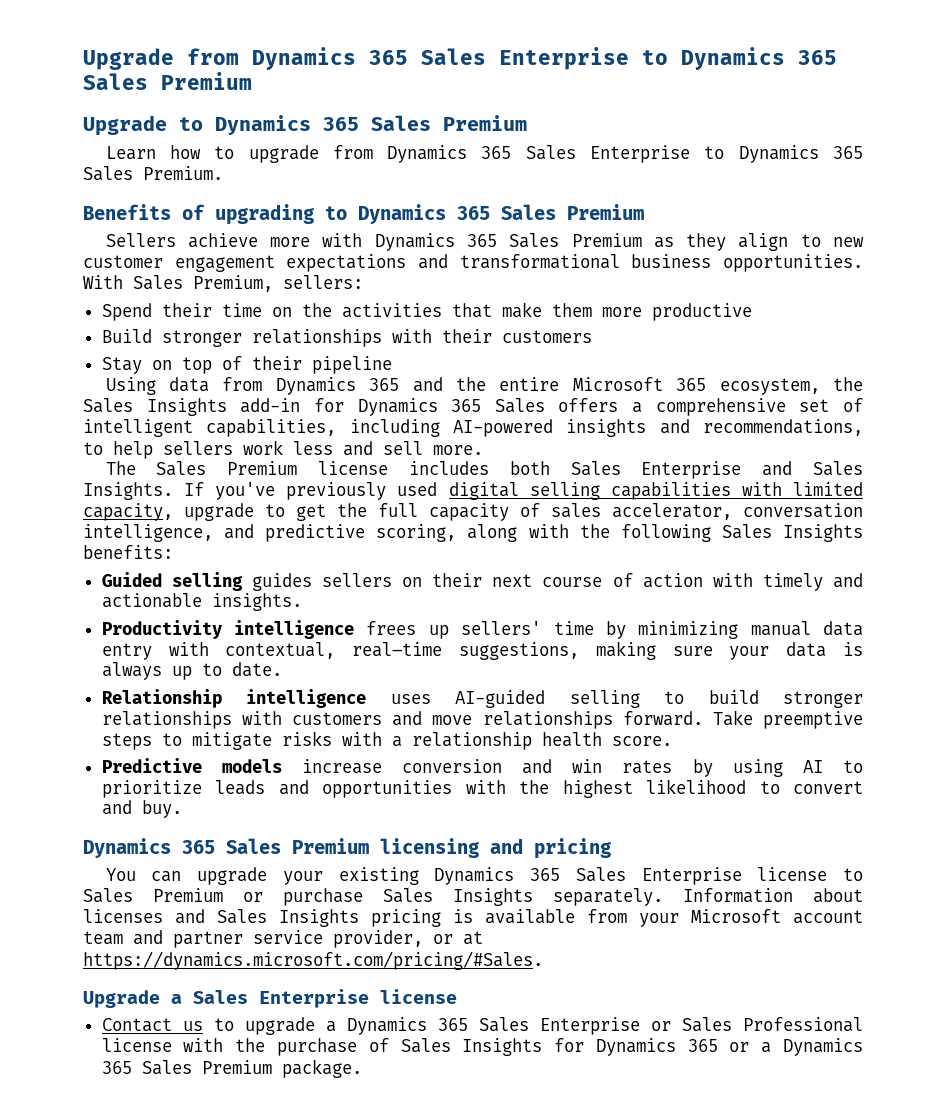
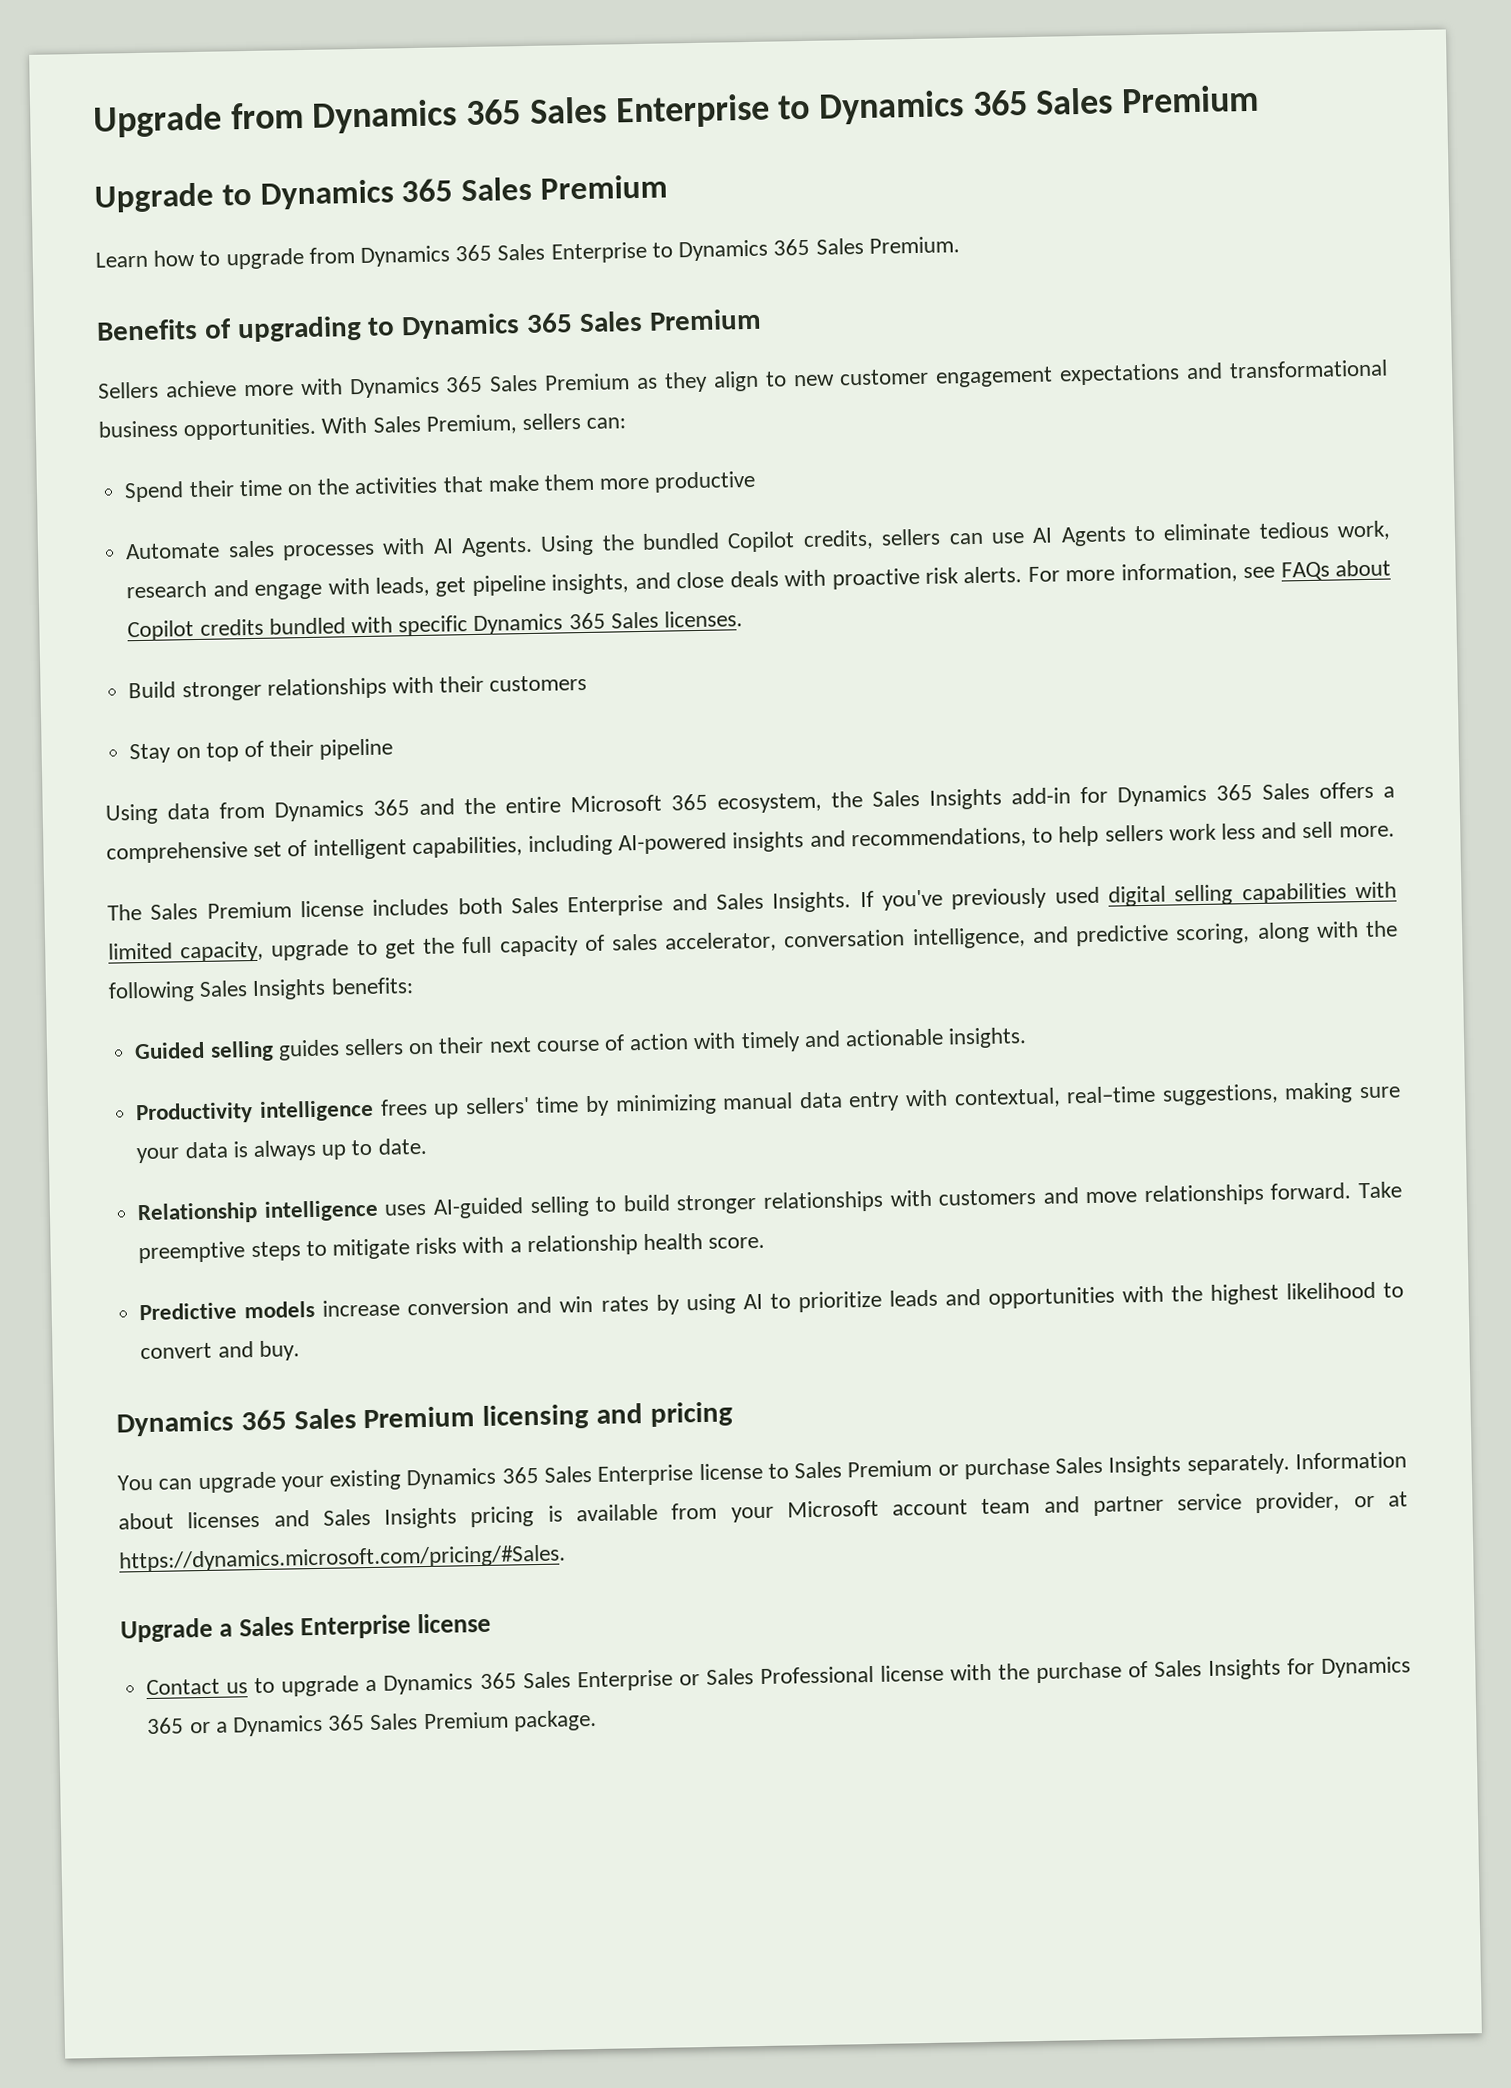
- With Sales Premium, sellers:
+ With Sales Premium, sellers can:
+ Automate sales processes with AI Agents. Using the bundled Copilot credits, sellers can use AI Agents to eliminate tedious work, research and engage with leads, get pipeline insights, and close deals with proactive risk alerts. For more information, see FAQs about Copilot credits bundled with specific Dynamics 365 Sales licenses.

